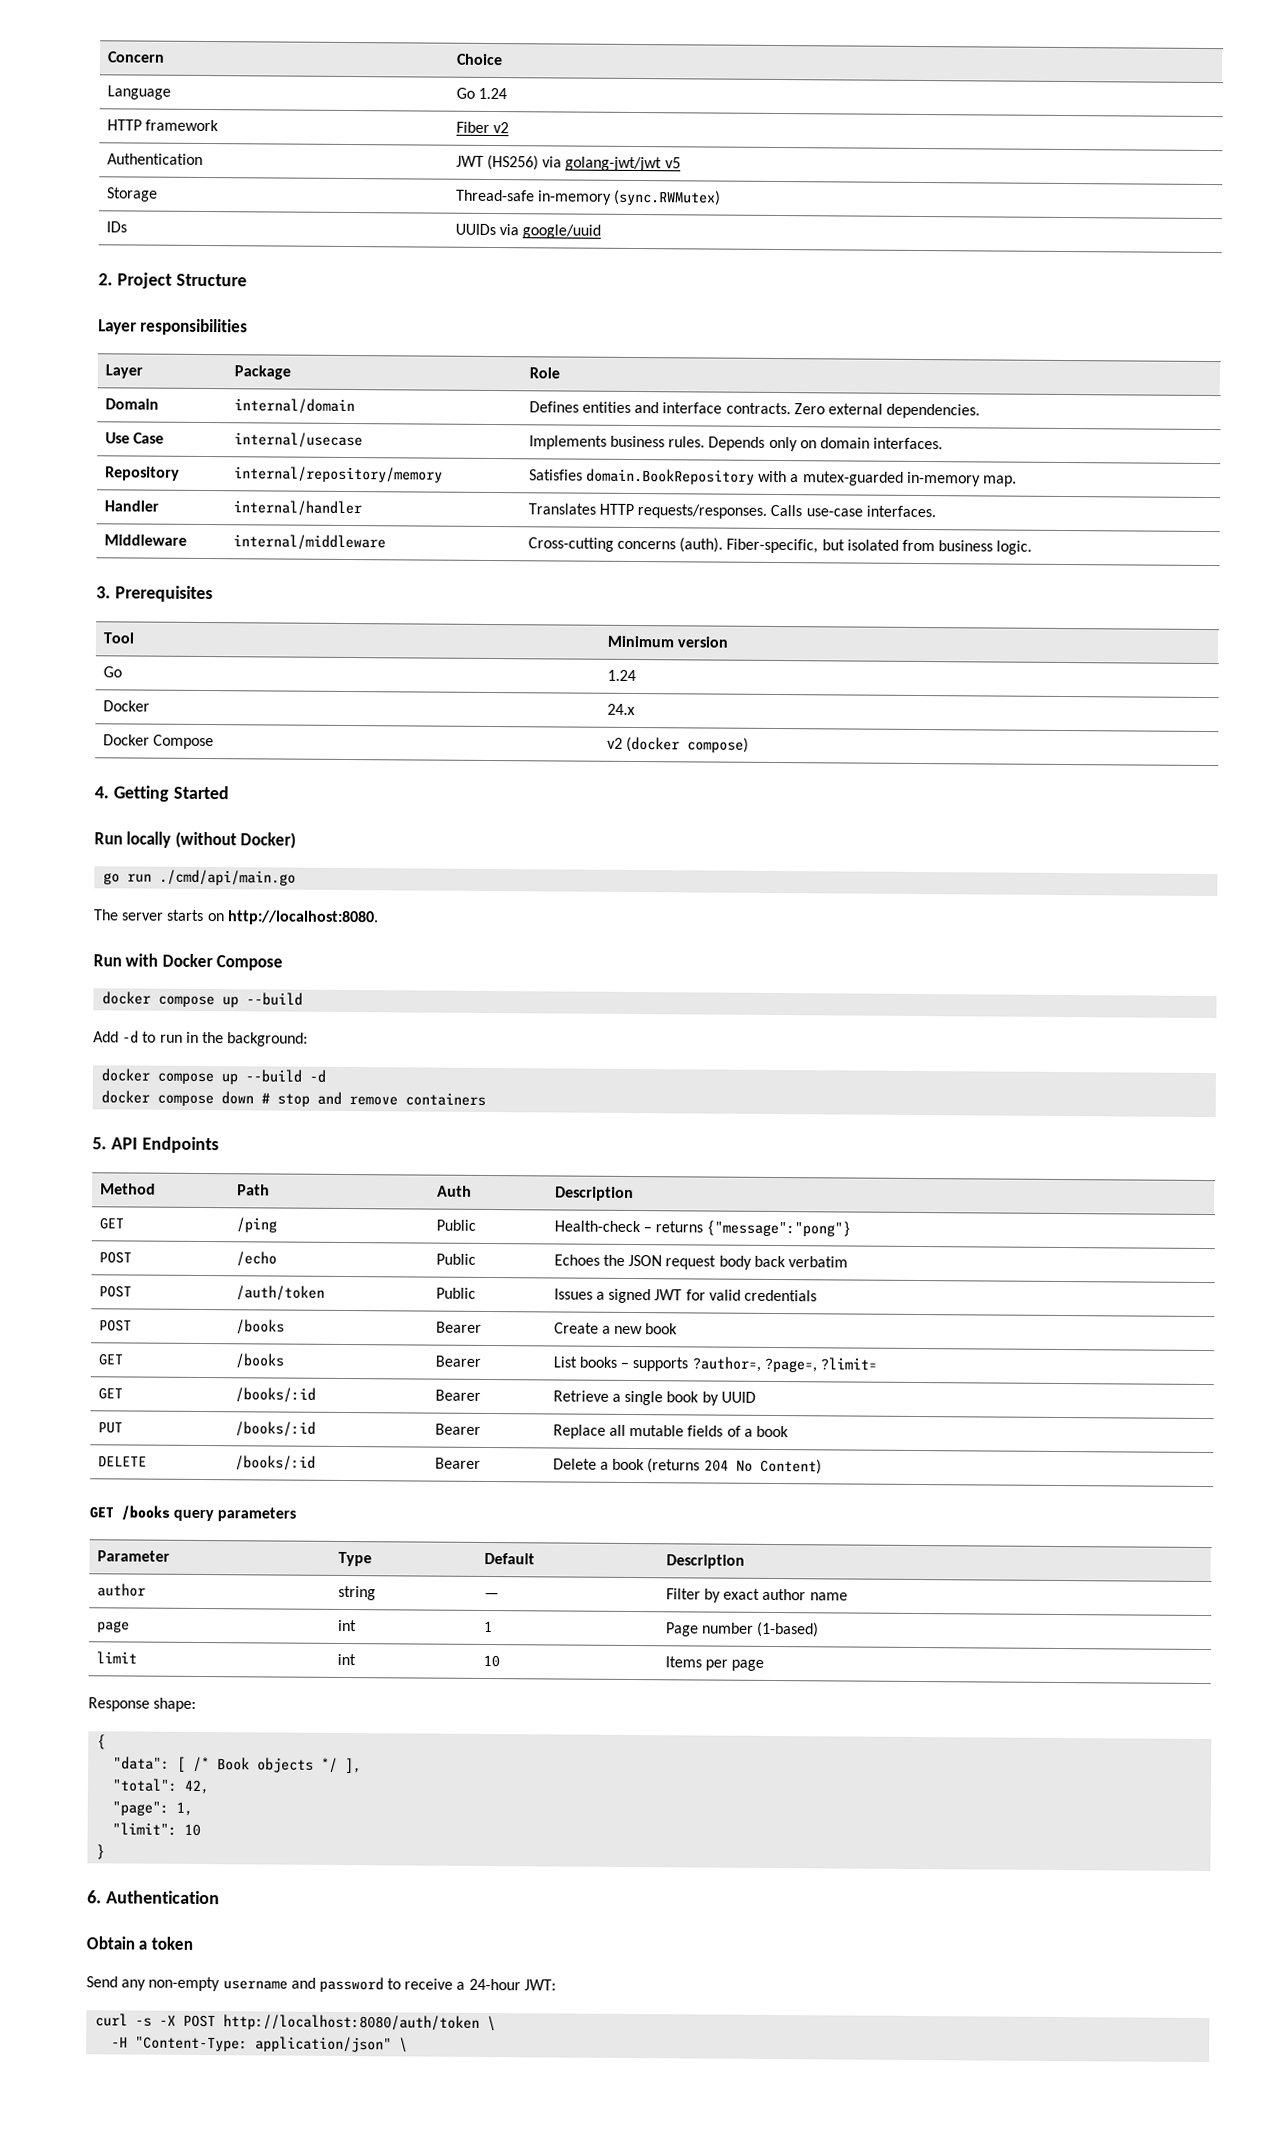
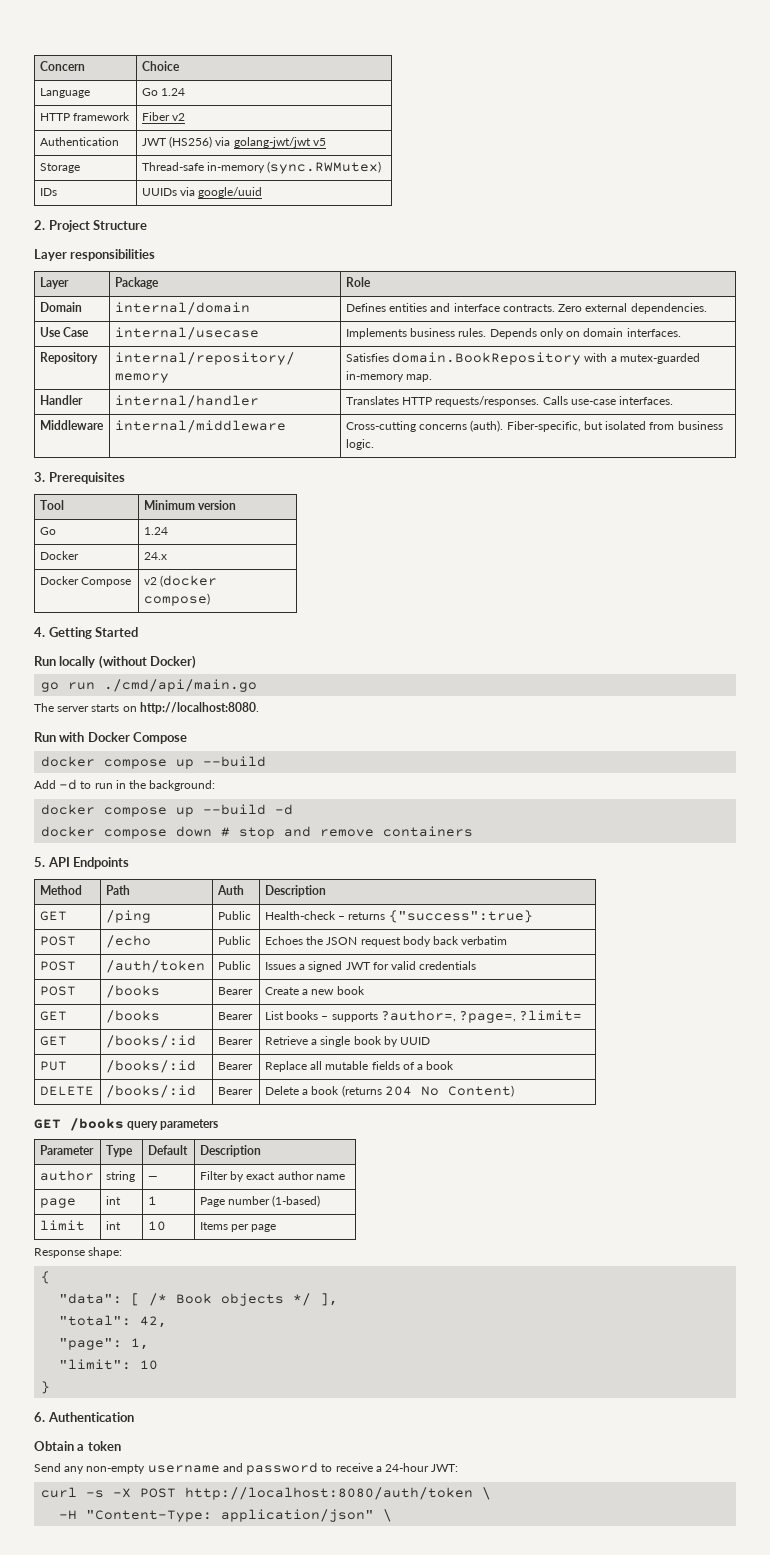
- GET | /ping | Public | Health-check – returns {"message":"pong"}
+ GET | /ping | Public | Health-check – returns {"success":true}

